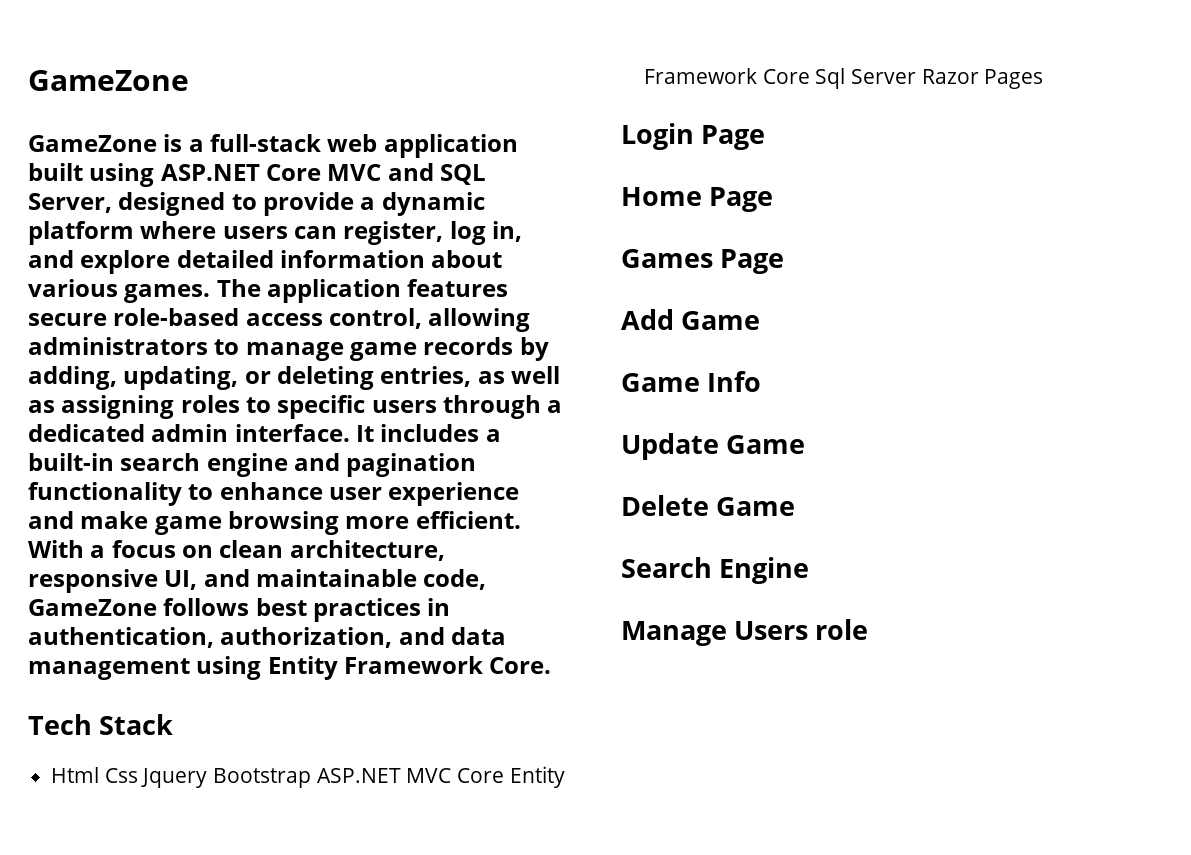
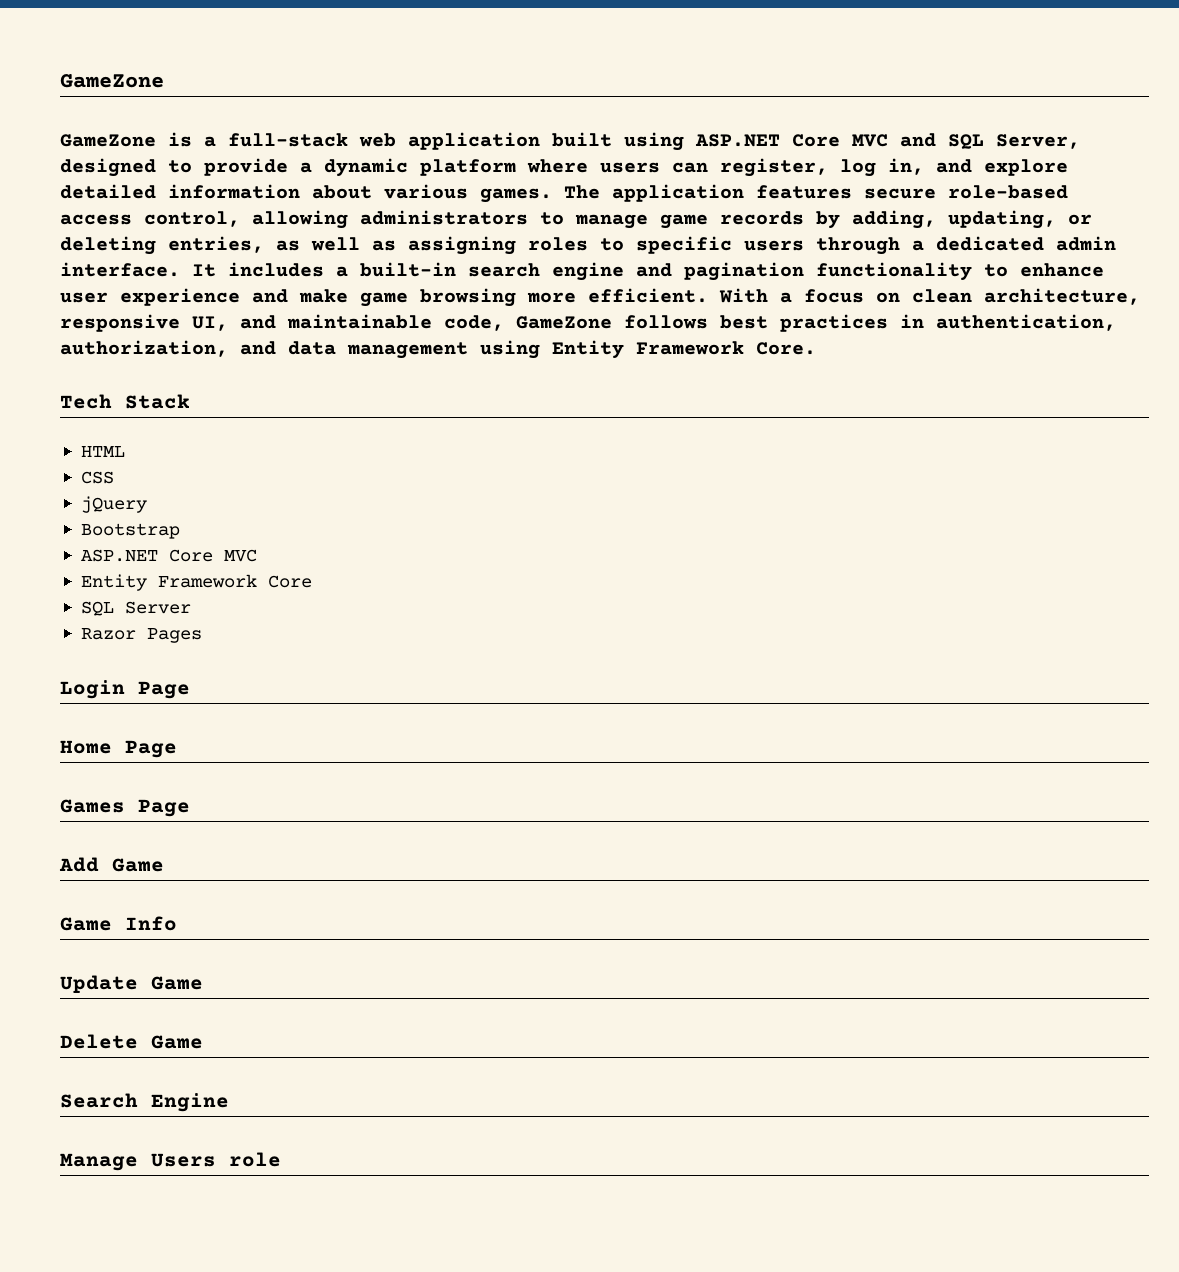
- Html Css Jquery Bootstrap ASP.NET MVC Core Entity Framework Core Sql Server Razor Pages
+ HTML
+ CSS
+ jQuery
+ Bootstrap
+ ASP.NET Core MVC
+ Entity Framework Core
+ SQL Server
+ Razor Pages

